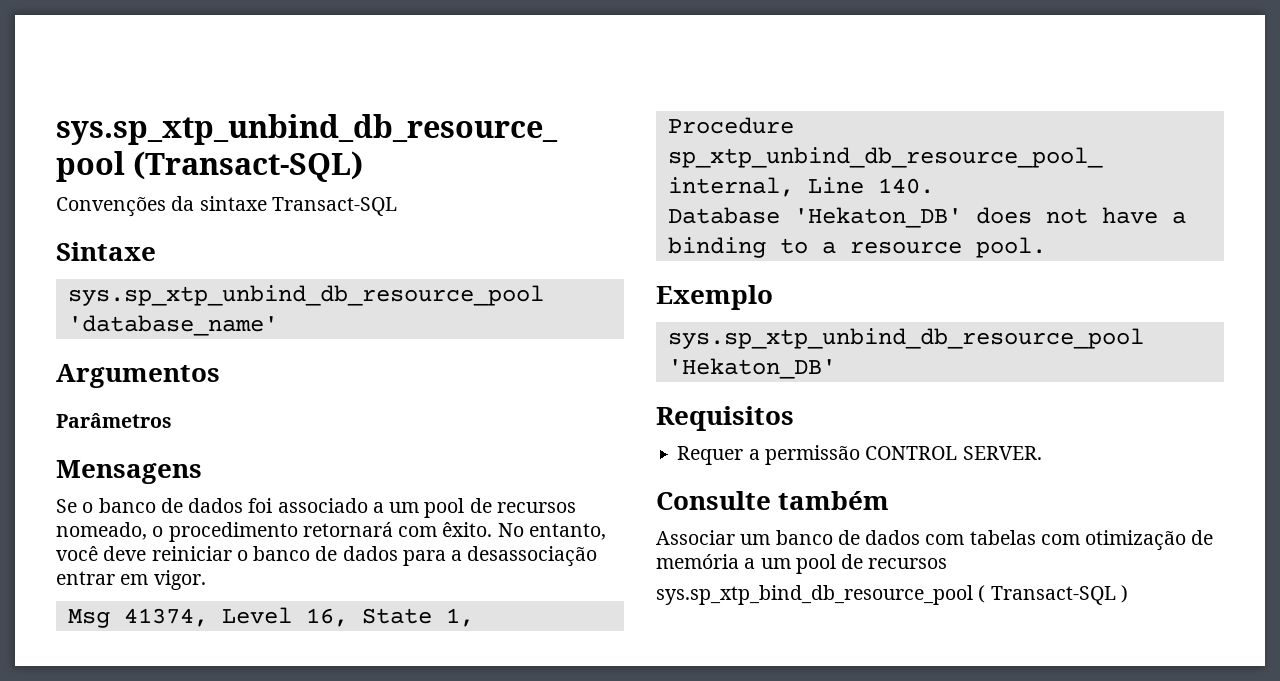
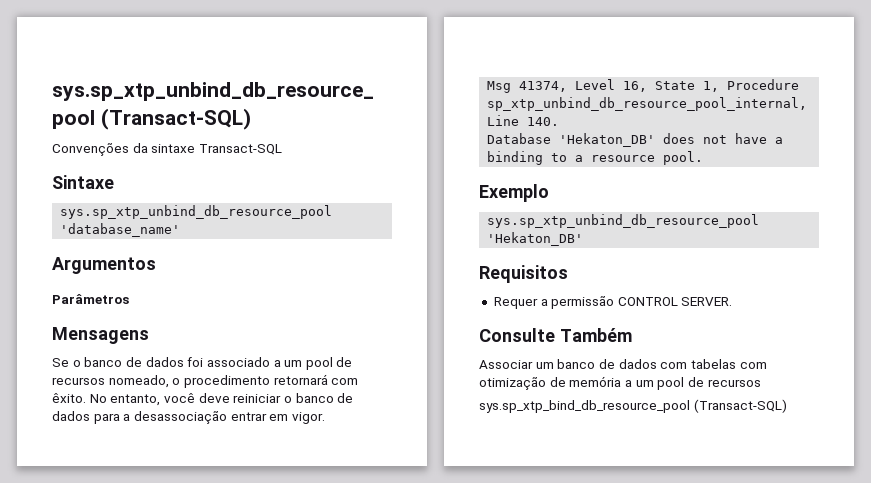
- Consulte também
+ Consulte Também
- sys.sp_xtp_bind_db_resource_pool ( Transact-SQL )
+ sys.sp_xtp_bind_db_resource_pool (Transact-SQL)

